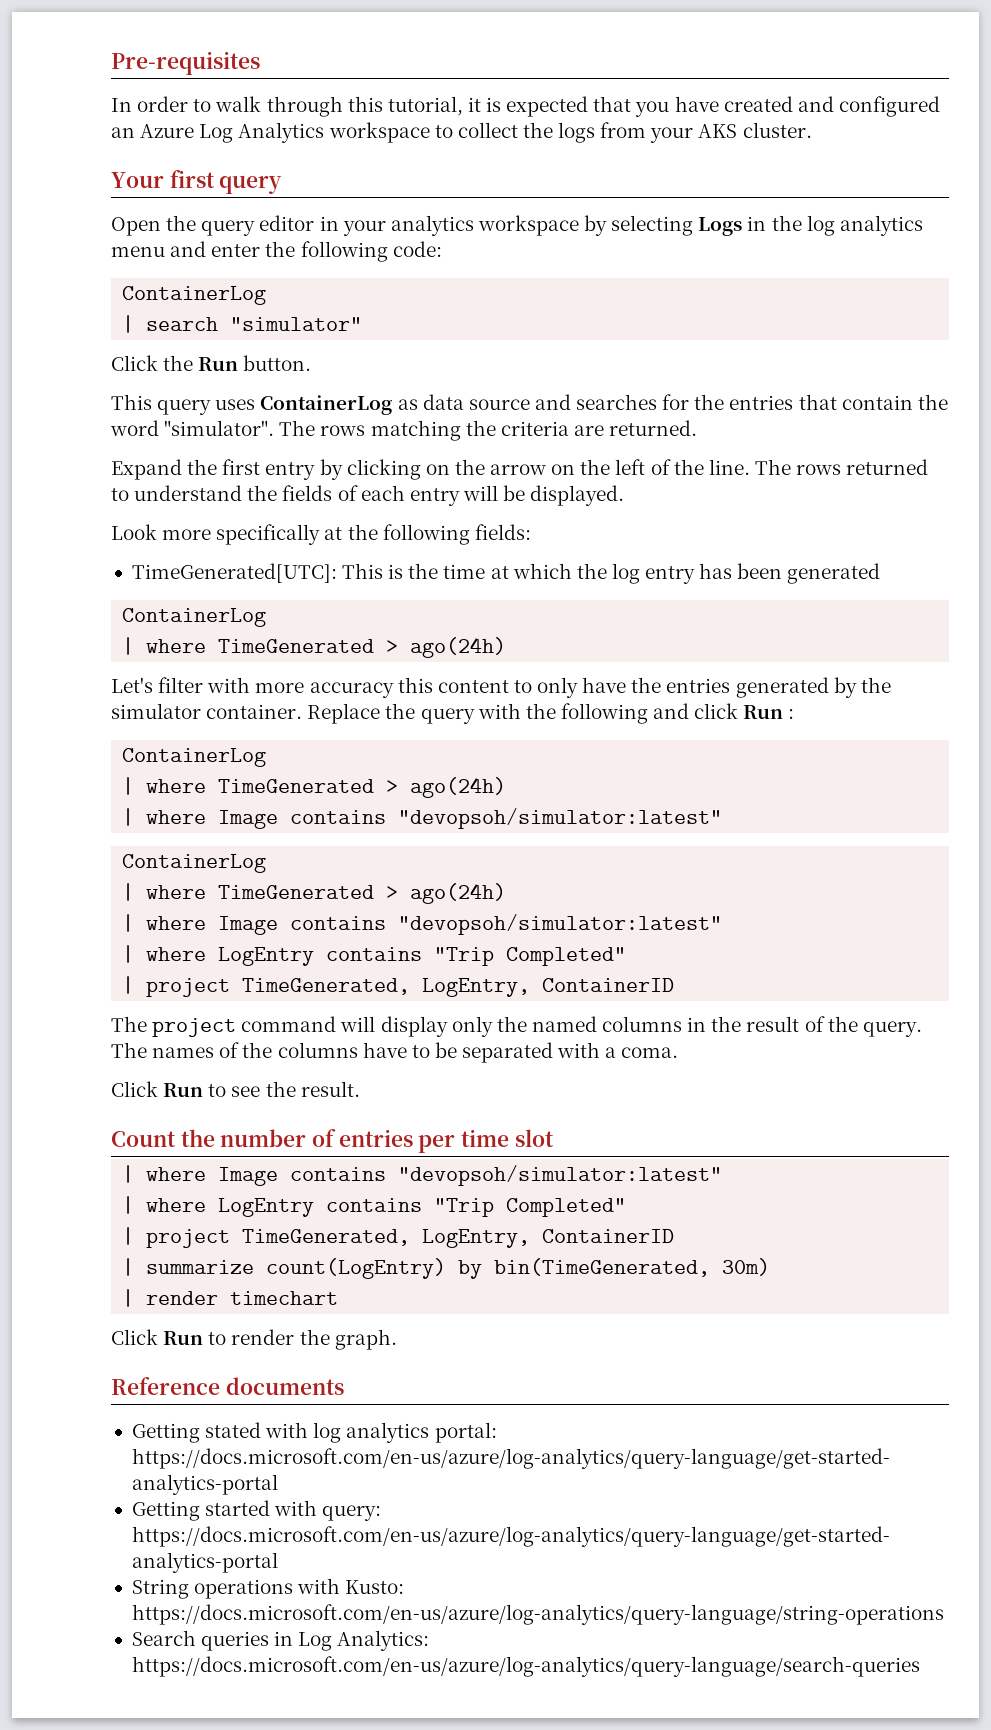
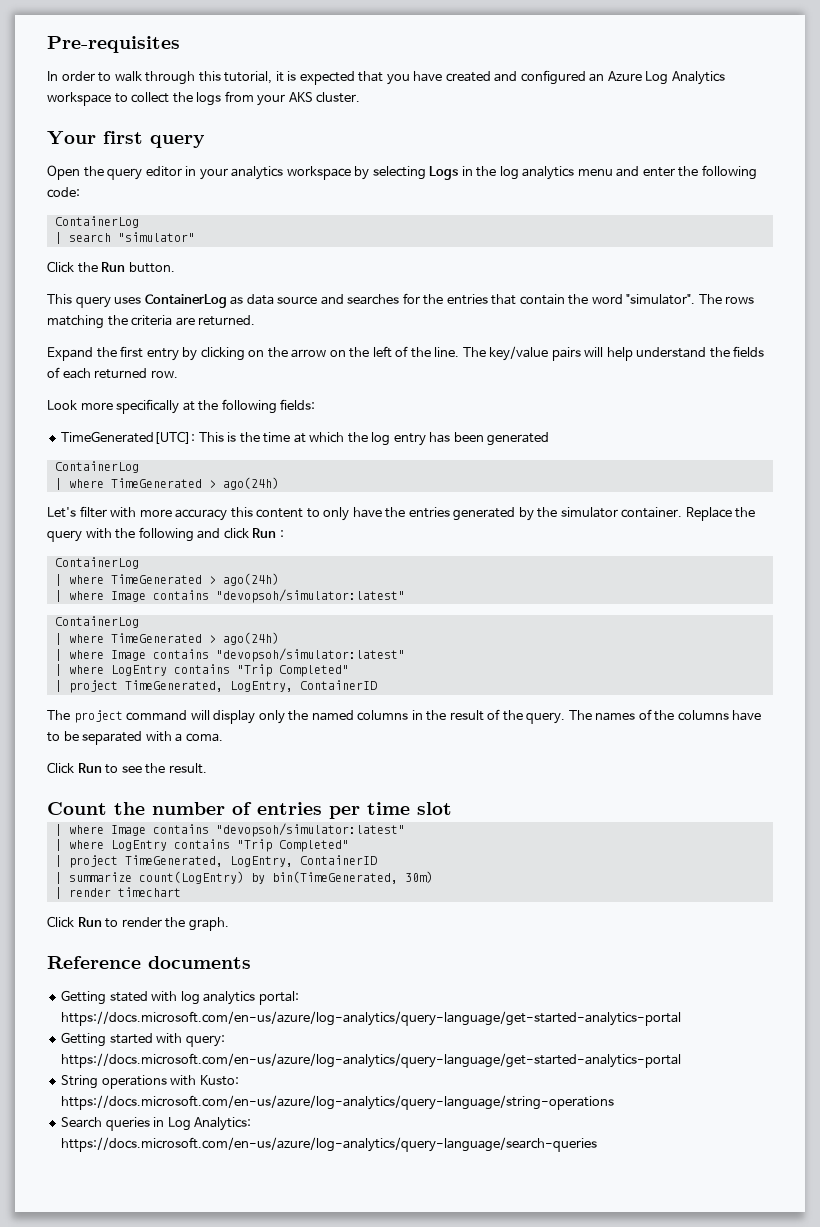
- The rows returned to understand the fields of each entry will be displayed.
+ The key/value pairs will help understand the fields of each returned row.

